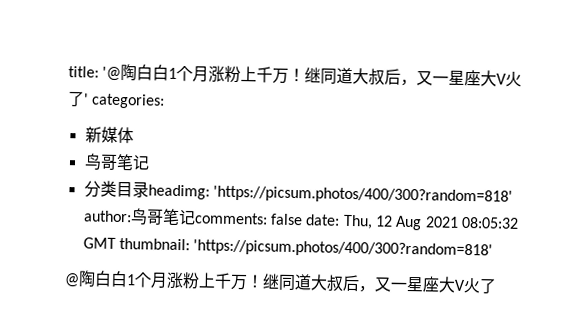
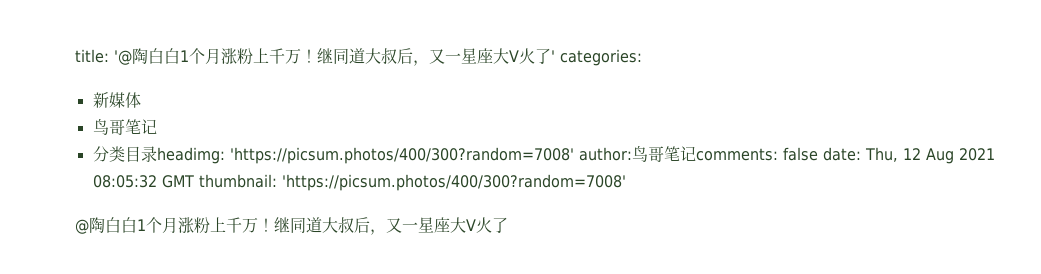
- 分类目录headimg: 'https://picsum.photos/400/300?random=818' author:鸟哥笔记comments: false date: Thu, 12 Aug 2021 08:05:32 GMT thumbnail: 'https://picsum.photos/400/300?random=818'
+ 分类目录headimg: 'https://picsum.photos/400/300?random=7008' author:鸟哥笔记comments: false date: Thu, 12 Aug 2021 08:05:32 GMT thumbnail: 'https://picsum.photos/400/300?random=7008'

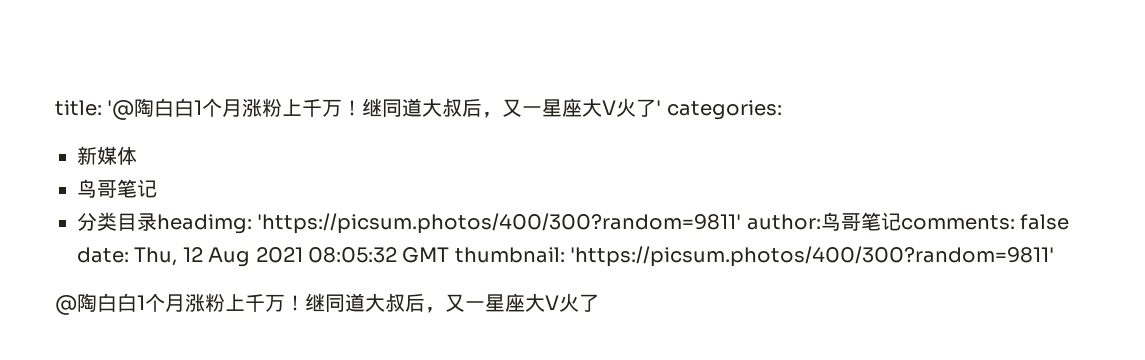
- 分类目录headimg: 'https://picsum.photos/400/300?random=7008' author:鸟哥笔记comments: false date: Thu, 12 Aug 2021 08:05:32 GMT thumbnail: 'https://picsum.photos/400/300?random=7008'
+ 分类目录headimg: 'https://picsum.photos/400/300?random=9811' author:鸟哥笔记comments: false date: Thu, 12 Aug 2021 08:05:32 GMT thumbnail: 'https://picsum.photos/400/300?random=9811'

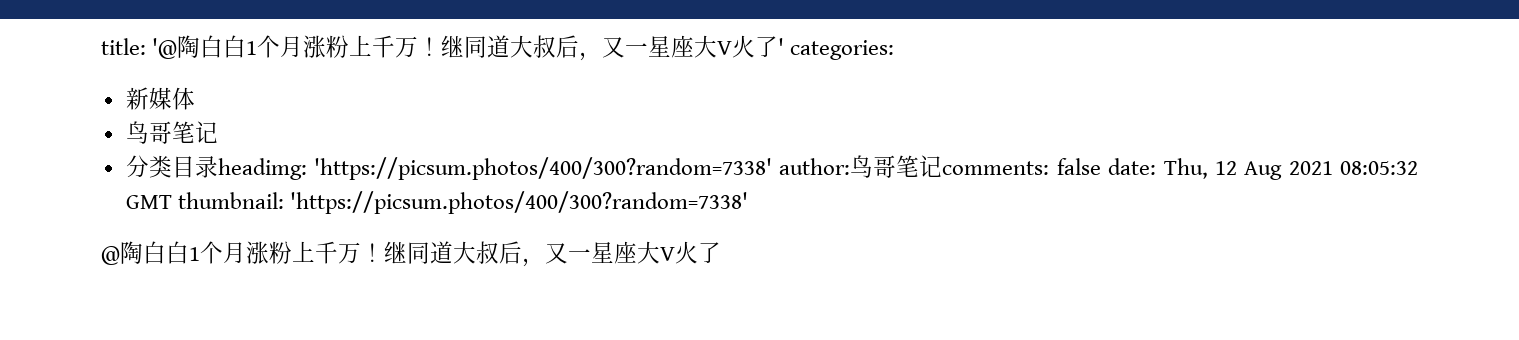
- 分类目录headimg: 'https://picsum.photos/400/300?random=9811' author:鸟哥笔记comments: false date: Thu, 12 Aug 2021 08:05:32 GMT thumbnail: 'https://picsum.photos/400/300?random=9811'
+ 分类目录headimg: 'https://picsum.photos/400/300?random=7338' author:鸟哥笔记comments: false date: Thu, 12 Aug 2021 08:05:32 GMT thumbnail: 'https://picsum.photos/400/300?random=7338'

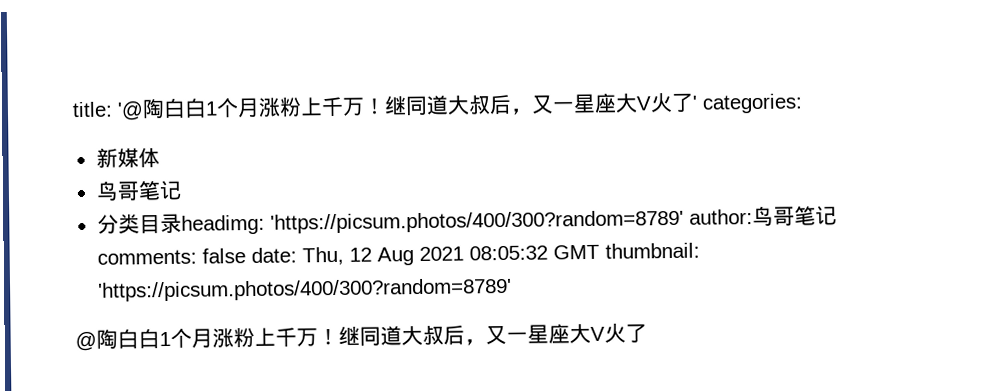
- 分类目录headimg: 'https://picsum.photos/400/300?random=7338' author:鸟哥笔记comments: false date: Thu, 12 Aug 2021 08:05:32 GMT thumbnail: 'https://picsum.photos/400/300?random=7338'
+ 分类目录headimg: 'https://picsum.photos/400/300?random=8789' author:鸟哥笔记comments: false date: Thu, 12 Aug 2021 08:05:32 GMT thumbnail: 'https://picsum.photos/400/300?random=8789'

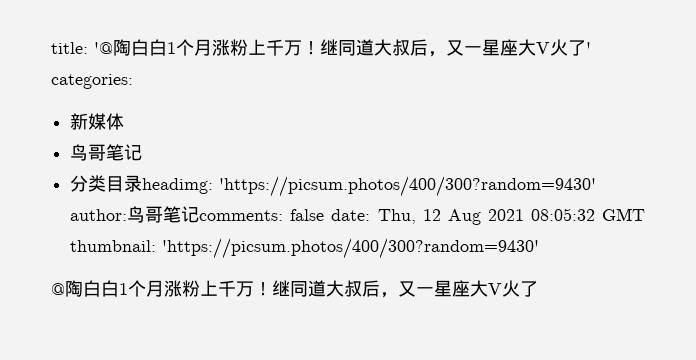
- 分类目录headimg: 'https://picsum.photos/400/300?random=8789' author:鸟哥笔记comments: false date: Thu, 12 Aug 2021 08:05:32 GMT thumbnail: 'https://picsum.photos/400/300?random=8789'
+ 分类目录headimg: 'https://picsum.photos/400/300?random=9430' author:鸟哥笔记comments: false date: Thu, 12 Aug 2021 08:05:32 GMT thumbnail: 'https://picsum.photos/400/300?random=9430'

